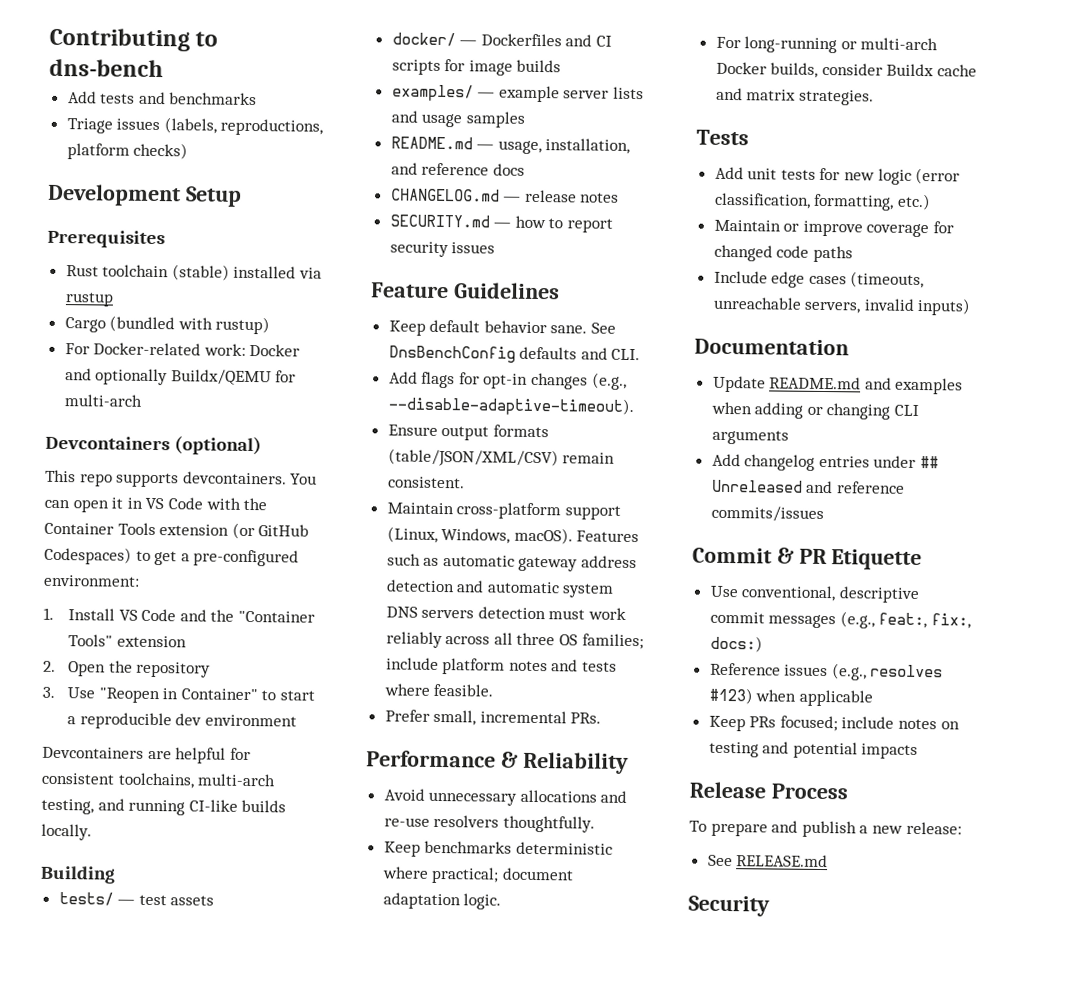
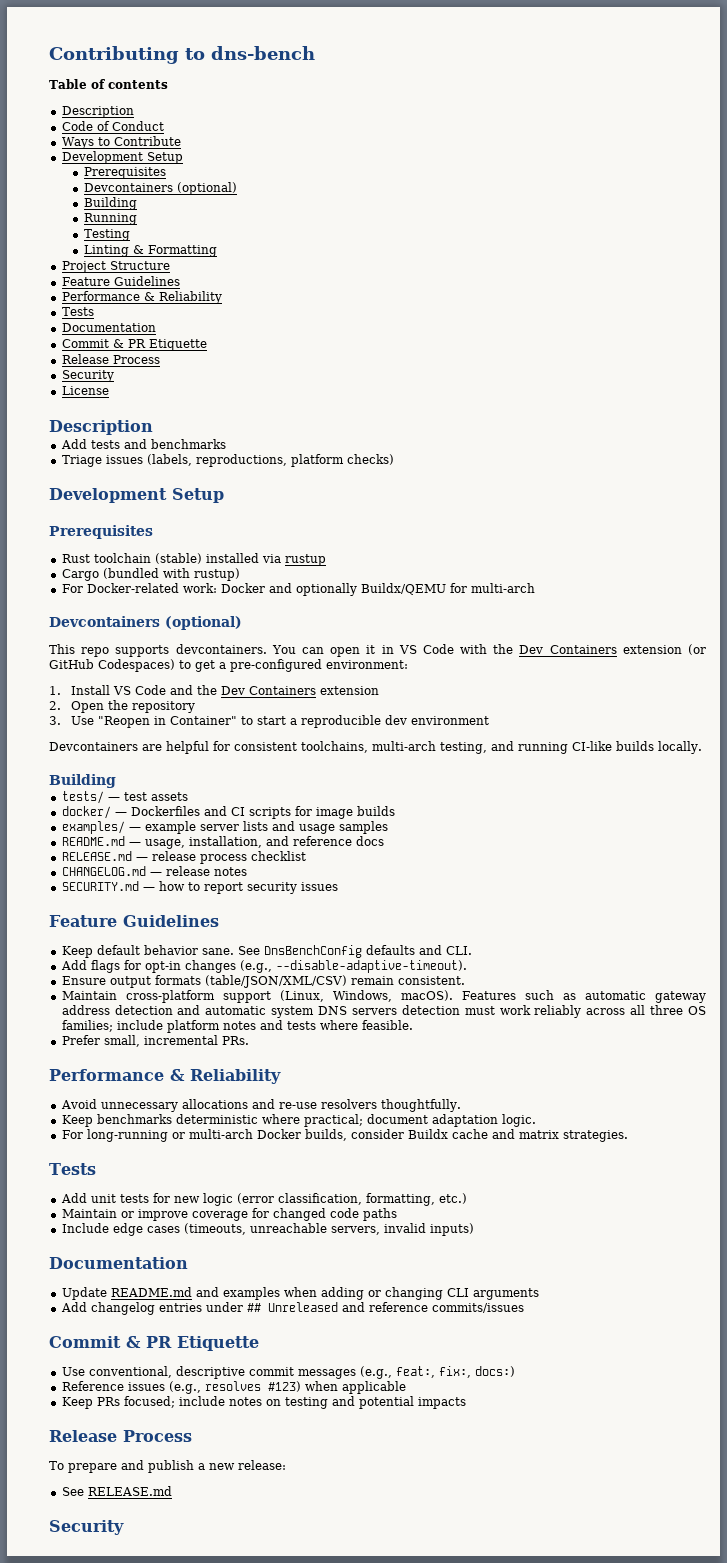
+ Table of contents
+ Description
+ Code of Conduct
+ Ways to Contribute
+ Development Setup
+ Prerequisites
+ Devcontainers (optional)
+ Building
+ Running
+ Testing
+ Linting & Formatting
+ Project Structure
+ Feature Guidelines
+ Performance & Reliability
+ Tests
+ Documentation
+ Commit & PR Etiquette
+ Release Process
+ Security
+ License
+ Description
- You can open it in VS Code with the Container Tools extension (or GitHub Codespaces) to get a pre-configured environment:
+ You can open it in VS Code with the Dev Containers extension (or GitHub Codespaces) to get a pre-configured environment:
- 1. Install VS Code and the "Container Tools" extension
+ 1. Install VS Code and the Dev Containers extension
+ RELEASE.md — release process checklist

